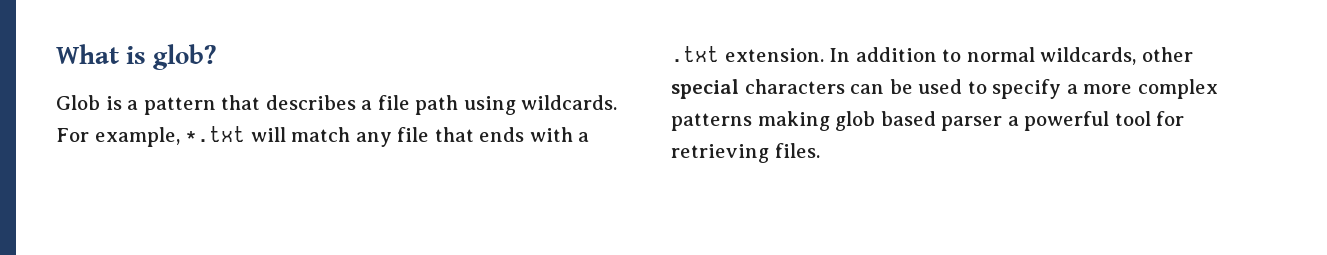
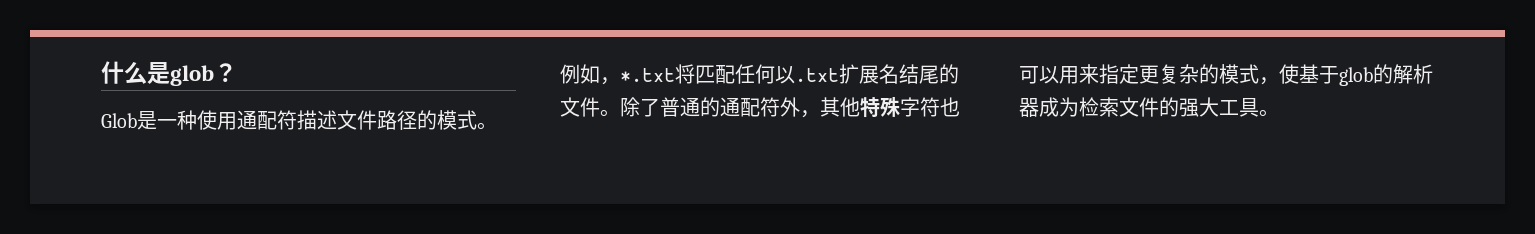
- What is glob?
- Glob is a pattern that describes a file path using wildcards. For example, *.txt will match any file that ends with a .txt extension. In addition to normal wildcards, other special characters can be used to specify a more complex patterns making glob based parser a powerful tool for retrieving files.
+ 什么是glob？
+ Glob是一种使用通配符描述文件路径的模式。例如，*.txt将匹配任何以.txt扩展名结尾的文件。除了普通的通配符外，其他特殊字符也可以用来指定更复杂的模式，使基于glob的解析器成为检索文件的强大工具。

